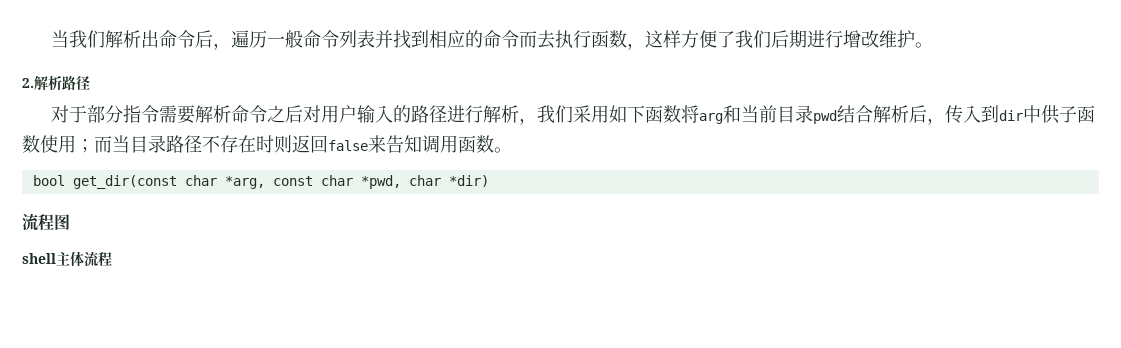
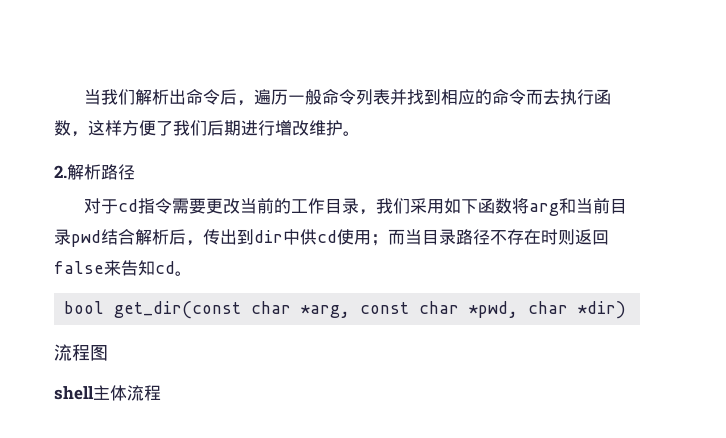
- 对于部分指令需要解析命令之后对用户输入的路径进行解析，我们采用如下函数将arg和当前目录pwd结合解析后，传入到dir中供子函数使用；而当目录路径不存在时则返回false来告知调用函数。
+ 对于cd指令需要更改当前的工作目录，我们采用如下函数将arg和当前目录pwd结合解析后，传出到dir中供cd使用；而当目录路径不存在时则返回false来告知cd。

